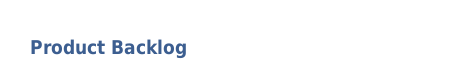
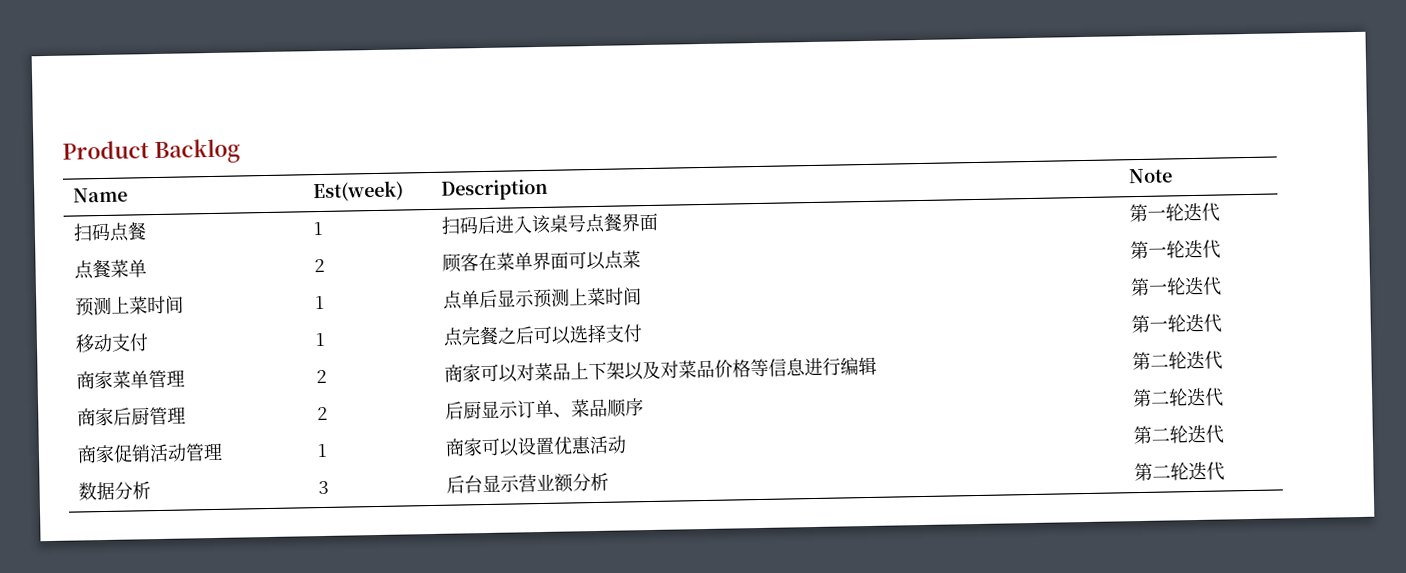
+ Name | Est(week) | Description | Note
+ 扫码点餐 | 1 | 扫码后进入该桌号点餐界面 | 第一轮迭代
+ 点餐菜单 | 2 | 顾客在菜单界面可以点菜 | 第一轮迭代
+ 预测上菜时间 | 1 | 点单后显示预测上菜时间 | 第一轮迭代
+ 移动支付 | 1 | 点完餐之后可以选择支付 | 第一轮迭代
+ 商家菜单管理 | 2 | 商家可以对菜品上下架以及对菜品价格等信息进行编辑 | 第二轮迭代
+ 商家后厨管理 | 2 | 后厨显示订单、菜品顺序 | 第二轮迭代
+ 商家促销活动管理 | 1 | 商家可以设置优惠活动 | 第二轮迭代
+ 数据分析 | 3 | 后台显示营业额分析 | 第二轮迭代

